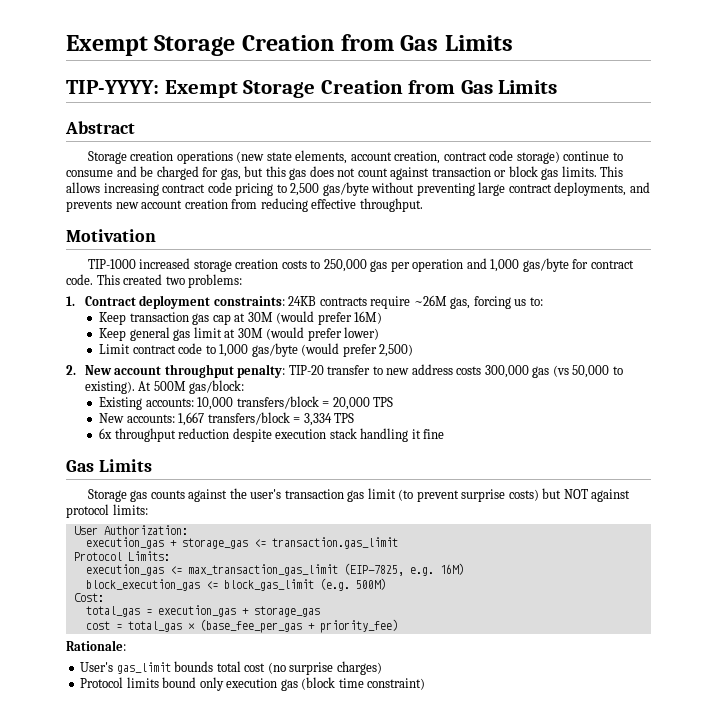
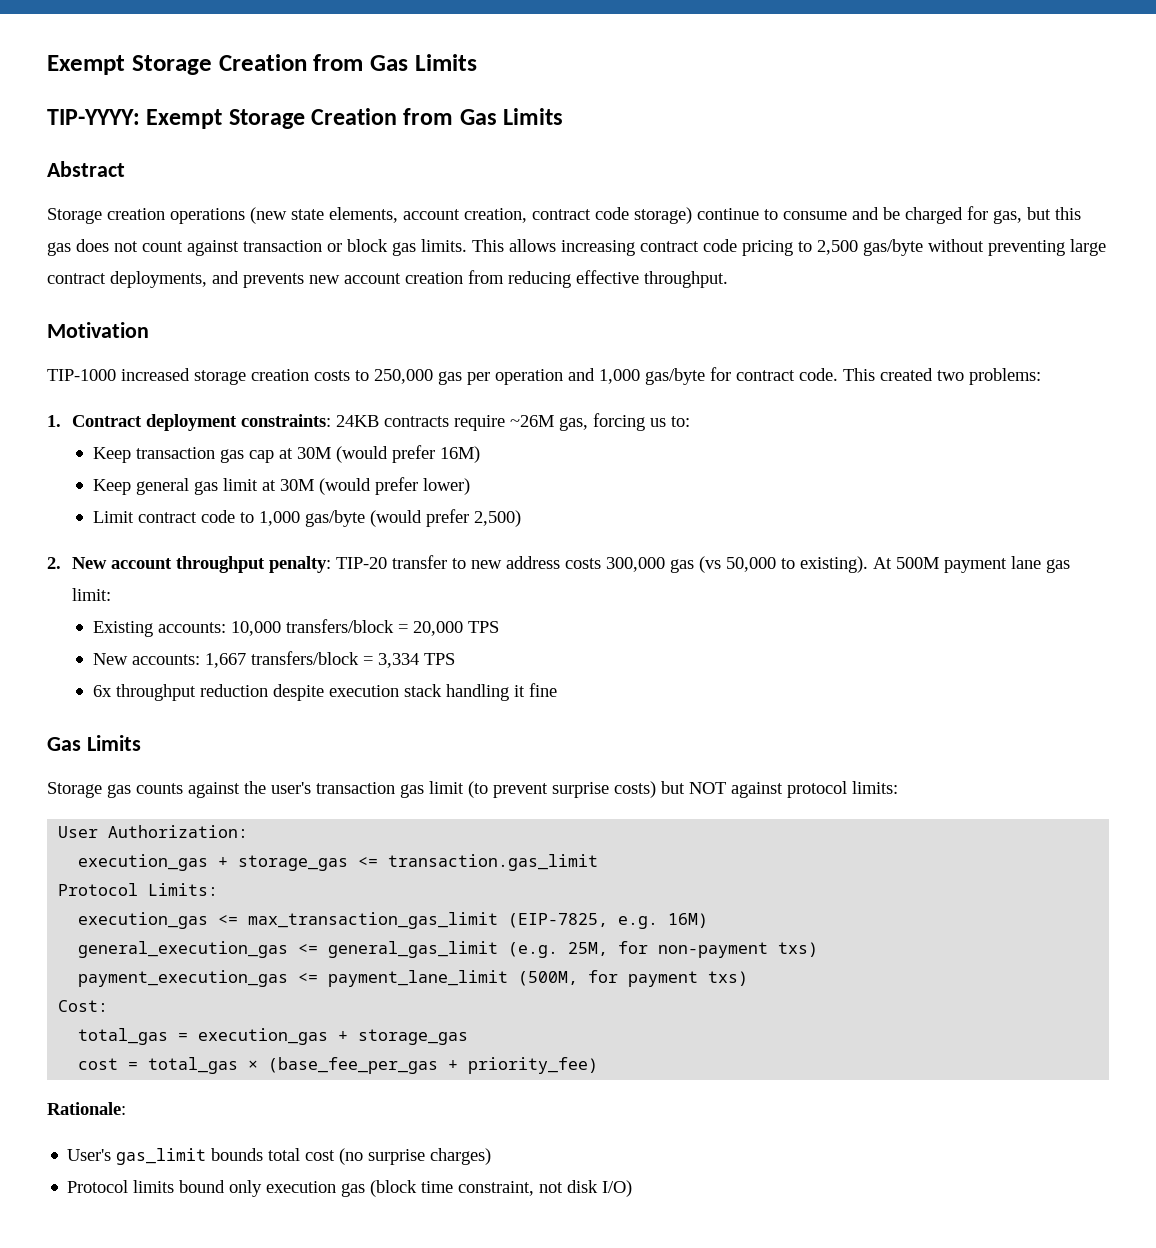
- At 500M gas/block:
+ At 500M payment lane gas limit:
- block_execution_gas <= block_gas_limit (e.g. 500M)
+ general_execution_gas <= general_gas_limit (e.g. 25M, for non-payment txs)
+ payment_execution_gas <= payment_lane_limit (500M, for payment txs)
- Protocol limits bound only execution gas (block time constraint)
+ Protocol limits bound only execution gas (block time constraint, not disk I/O)

